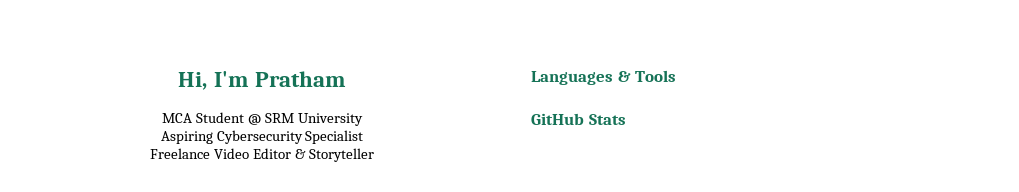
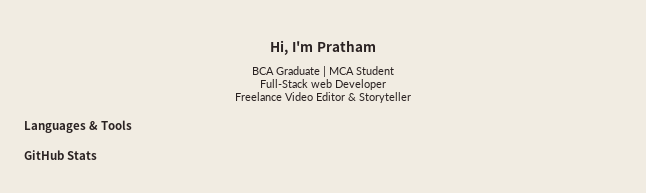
- MCA Student @ SRM University
- Aspiring Cybersecurity Specialist
+ BCA Graduate | MCA Student
+ Full-Stack web Developer

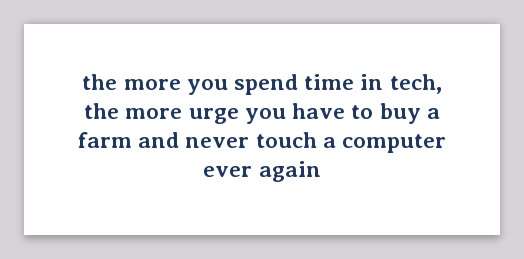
- Hi, I'm Pratham
- BCA Graduate | MCA Student
- Full-Stack web Developer
- Freelance Video Editor & Storyteller
- Languages & Tools
- GitHub Stats
+ the more you spend time in tech, the more urge you have to buy a farm and never touch a computer ever again

